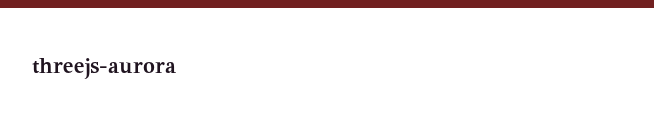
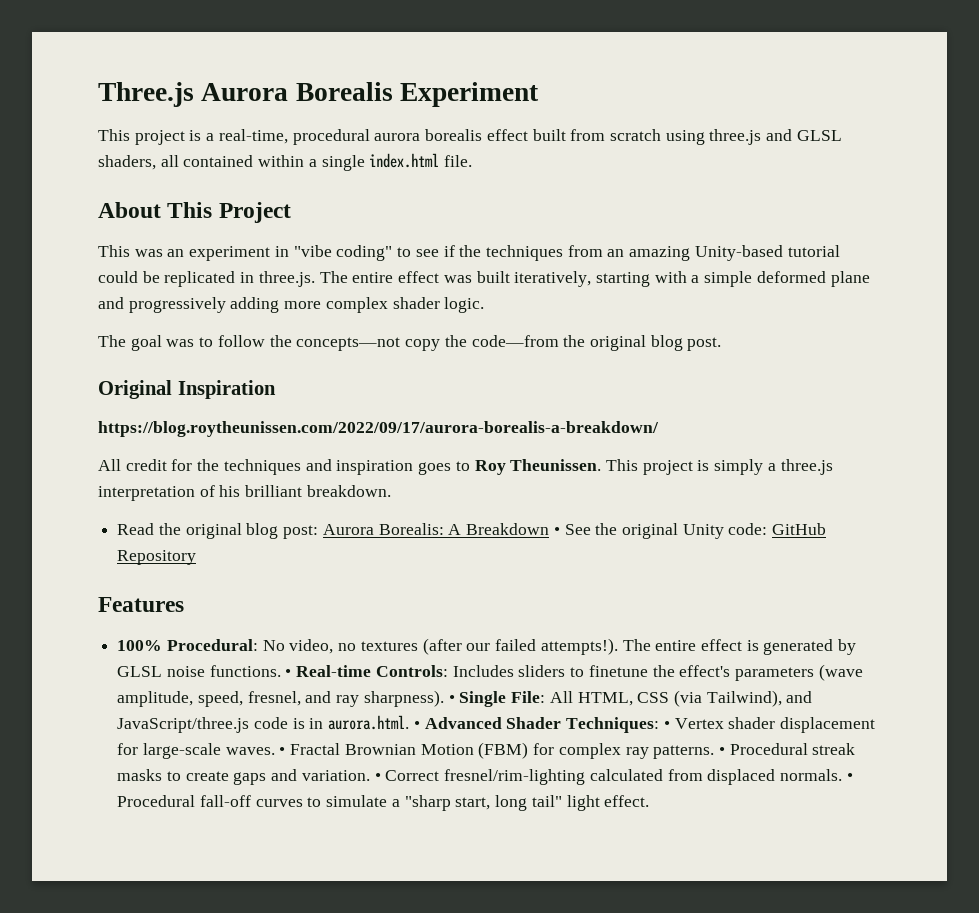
- threejs-aurora
+ Three.js Aurora Borealis Experiment
+ This project is a real-time, procedural aurora borealis effect built from scratch using three.js and GLSL shaders, all contained within a single index.html file.
+ About This Project
+ This was an experiment in "vibe coding" to see if the techniques from an amazing Unity-based tutorial could be replicated in three.js. The entire effect was built iteratively, starting with a simple deformed plane and progressively adding more complex shader logic.
+ The goal was to follow the concepts—not copy the code—from the original blog post.
+ Original Inspiration
+ https://blog.roytheunissen.com/2022/09/17/aurora-borealis-a-breakdown/
+ All credit for the techniques and inspiration goes to Roy Theunissen. This project is simply a three.js interpretation of his brilliant breakdown.
+ Read the original blog post: Aurora Borealis: A Breakdown • See the original Unity code: GitHub Repository
+ Features
+ 100% Procedural: No video, no textures (after our failed attempts!). The entire effect is generated by GLSL noise functions. • Real-time Controls: Includes sliders to finetune the effect's parameters (wave amplitude, speed, fresnel, and ray sharpness). • Single File: All HTML, CSS (via Tailwind), and JavaScript/three.js code is in aurora.html. • Advanced Shader Techniques: • Vertex shader displacement for large-scale waves. • Fractal Brownian Motion (FBM) for complex ray patterns. • Procedural streak masks to create gaps and variation. • Correct fresnel/rim-lighting calculated from displaced normals. • Procedural fall-off curves to simulate a "sharp start, long tail" light effect.

